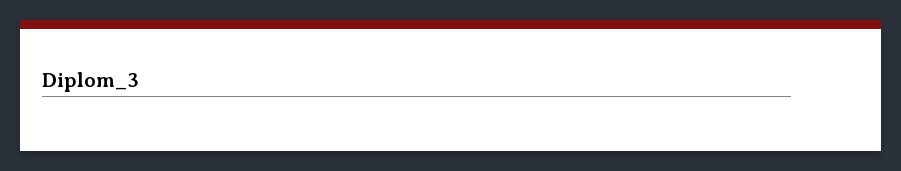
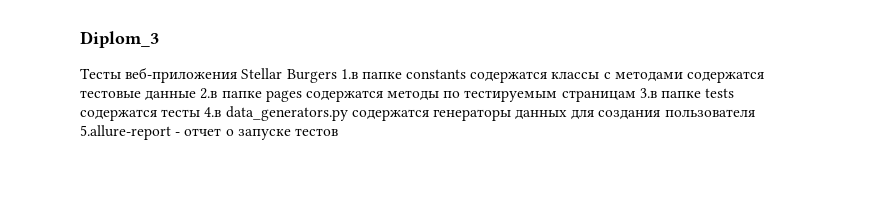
+ Тесты веб-приложения Stellar Burgers 1.в папке constants содержатся классы с методами содержатся тестовые данные 2.в папке pages содержатся методы по тестируемым страницам 3.в папке tests содержатся тесты 4.в data_generators.py содержатся генераторы данных для создания пользователя 5.allure-report - отчет о запуске тестов

